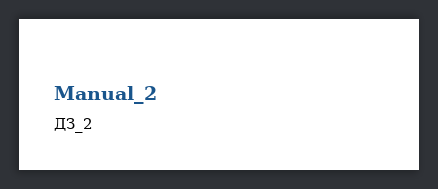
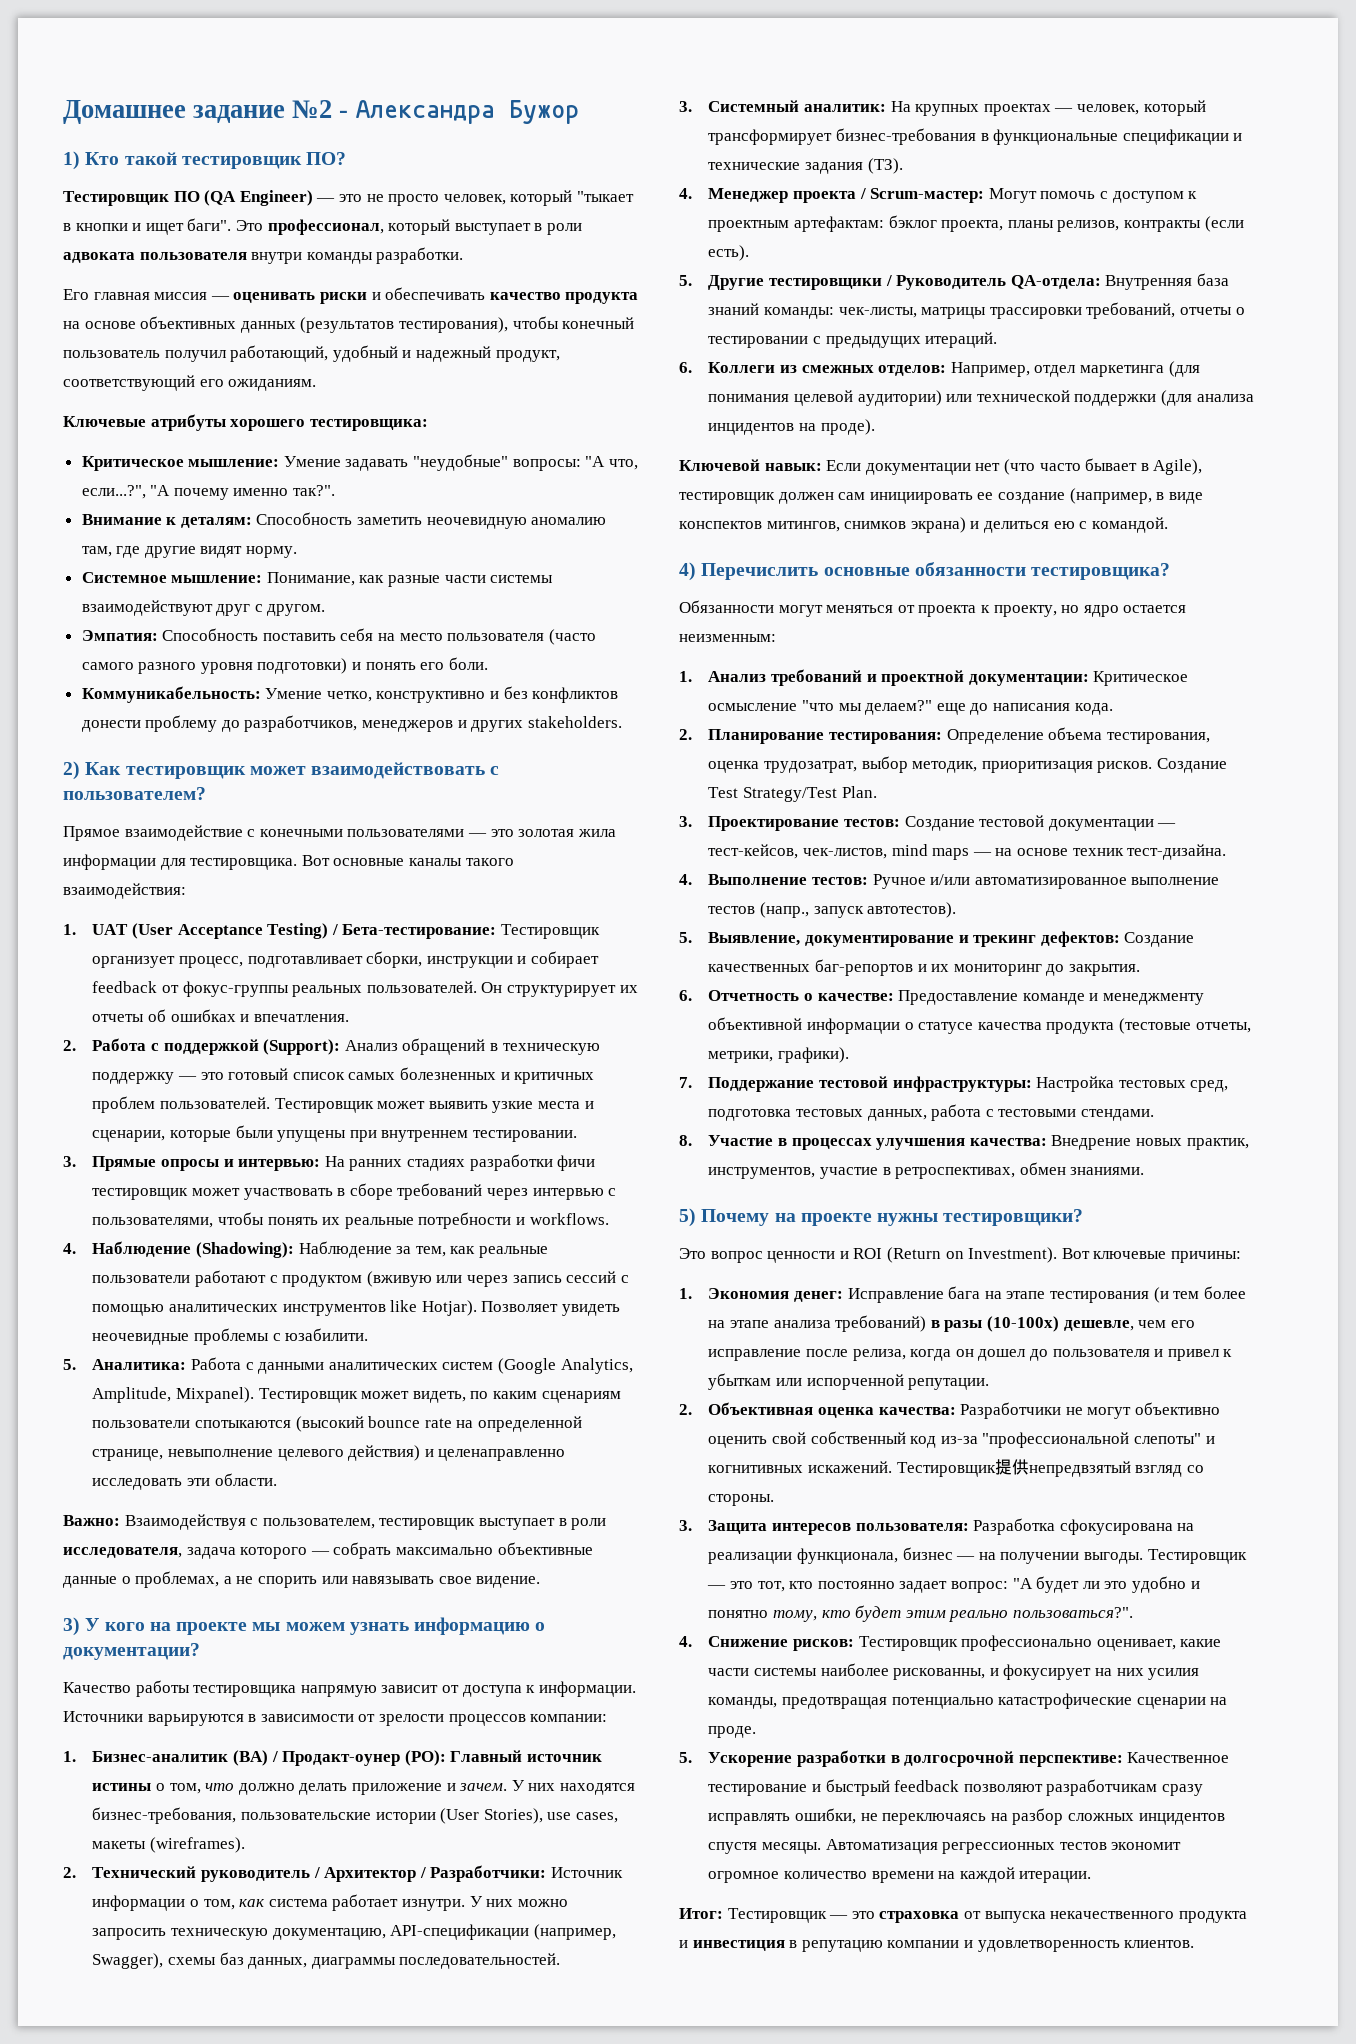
- Manual_2
- ДЗ_2
+ Домашнее задание №2 - Александра Бужор
+ 1) Кто такой тестировщик ПО?
+ Тестировщик ПО (QA Engineer) — это не просто человек, который "тыкает в кнопки и ищет баги". Это профессионал, который выступает в роли адвоката пользователя внутри команды разработки.
+ Его главная миссия — оценивать риски и обеспечивать качество продукта на основе объективных данных (результатов тестирования), чтобы конечный пользователь получил работающий, удобный и надежный продукт, соответствующий его ожиданиям.
+ Ключевые атрибуты хорошего тестировщика:
+ Критическое мышление: Умение задавать "неудобные" вопросы: "А что, если...?", "А почему именно так?".
+ Внимание к деталям: Способность заметить неочевидную аномалию там, где другие видят норму.
+ Системное мышление: Понимание, как разные части системы взаимодействуют друг с другом.
+ Эмпатия: Способность поставить себя на место пользователя (часто самого разного уровня подготовки) и понять его боли.
+ Коммуникабельность: Умение четко, конструктивно и без конфликтов донести проблему до разработчиков, менеджеров и других stakeholders.
+ 2) Как тестировщик может взаимодействовать с пользователем?
+ Прямое взаимодействие с конечными пользователями — это золотая жила информации для тестировщика. Вот основные каналы такого взаимодействия:
+ 1. UAT (User Acceptance Testing) / Бета-тестирование: Тестировщик организует процесс, подготавливает сборки, инструкции и собирает feedback от фокус-группы реальных пользователей. Он структурирует их отчеты об ошибках и впечатления.
+ 2. Работа с поддержкой (Support): Анализ обращений в техническую поддержку — это готовый список самых болезненных и критичных проблем пользователей. Тестировщик может выявить узкие места и сценарии, которые были упущены при внутреннем тестировании.
+ 3. Прямые опросы и интервью: На ранних стадиях разработки фичи тестировщик может участвовать в сборе требований через интервью с пользователями, чтобы понять их реальные потребности и workflows.
+ 4. Наблюдение (Shadowing): Наблюдение за тем, как реальные пользователи работают с продуктом (вживую или через запись сессий с помощью аналитических инструментов like Hotjar). Позволяет увидеть неочевидные проблемы с юзабилити.
+ 5. Аналитика: Работа с данными аналитических систем (Google Analytics, Amplitude, Mixpanel). Тестировщик может видеть, по каким сценариям пользователи спотыкаются (высокий bounce rate на определенной странице, невыполнение целевого действия) и целенаправленно исследовать эти области.
+ Важно: Взаимодействуя с пользователем, тестировщик выступает в роли исследователя, задача которого — собрать максимально объективные данные о проблемах, а не спорить или навязывать свое видение.
+ 3) У кого на проекте мы можем узнать информацию о документации?
+ Качество работы тестировщика напрямую зависит от доступа к информации. Источники варьируются в зависимости от зрелости процессов компании:
+ 1. Бизнес-аналитик (BA) / Продакт-оунер (PO): Главный источник истины о том, что должно делать приложение и зачем. У них находятся бизнес-требования, пользовательские истории (User Stories), use cases, макеты (wireframes).
+ 2. Технический руководитель / Архитектор / Разработчики: Источник информации о том, как система работает изнутри. У них можно запросить техническую документацию, API-спецификации (например, Swagger), схемы баз данных, диаграммы последовательностей.
+ 3. Системный аналитик: На крупных проектах — человек, который трансформирует бизнес-требования в функциональные спецификации и технические задания (ТЗ).
+ 4. Менеджер проекта / Scrum-мастер: Могут помочь с доступом к проектным артефактам: бэклог проекта, планы релизов, контракты (если есть).
+ 5. Другие тестировщики / Руководитель QA-отдела: Внутренняя база знаний команды: чек-листы, матрицы трассировки требований, отчеты о тестировании с предыдущих итераций.
+ 6. Коллеги из смежных отделов: Например, отдел маркетинга (для понимания целевой аудитории) или технической поддержки (для анализа инцидентов на проде).
+ Ключевой навык: Если документации нет (что часто бывает в Agile), тестировщик должен сам инициировать ее создание (например, в виде конспектов митингов, снимков экрана) и делиться ею с командой.
+ 4) Перечислить основные обязанности тестировщика?
+ Обязанности могут меняться от проекта к проекту, но ядро остается неизменным:
+ 1. Анализ требований и проектной документации: Критическое осмысление "что мы делаем?" еще до написания кода.
+ 2. Планирование тестирования: Определение объема тестирования, оценка трудозатрат, выбор методик, приоритизация рисков. Создание Test Strategy/Test Plan.
+ 3. Проектирование тестов: Создание тестовой документации — тест-кейсов, чек-листов, mind maps — на основе техник тест-дизайна.
+ 4. Выполнение тестов: Ручное и/или автоматизированное выполнение тестов (напр., запуск автотестов).
+ 5. Выявление, документирование и трекинг дефектов: Создание качественных баг-репортов и их мониторинг до закрытия.
+ 6. Отчетность о качестве: Предоставление команде и менеджменту объективной информации о статусе качества продукта (тестовые отчеты, метрики, графики).
+ 7. Поддержание тестовой инфраструктуры: Настройка тестовых сред, подготовка тестовых данных, работа с тестовыми стендами.
+ 8. Участие в процессах улучшения качества: Внедрение новых практик, инструментов, участие в ретроспективах, обмен знаниями.
+ 5) Почему на проекте нужны тестировщики?
+ Это вопрос ценности и ROI (Return on Investment). Вот ключевые причины:
+ 1. Экономия денег: Исправление бага на этапе тестирования (и тем более на этапе анализа требований) в разы (10-100x) дешевле, чем его исправление после релиза, когда он дошел до пользователя и привел к убыткам или испорченной репутации.
+ 2. Объективная оценка качества: Разработчики не могут объективно оценить свой собственный код из-за "профессиональной слепоты" и когнитивных искажений. Тестировщик提供непредвзятый взгляд со стороны.
+ 3. Защита интересов пользователя: Разработка сфокусирована на реализации функционала, бизнес — на получении выгоды. Тестировщик — это тот, кто постоянно задает вопрос: "А будет ли это удобно и понятно тому, кто будет этим реально пользоваться?".
+ 4. Снижение рисков: Тестировщик профессионально оценивает, какие части системы наиболее рискованны, и фокусирует на них усилия команды, предотвращая потенциально катастрофические сценарии на проде.
+ 5. Ускорение разработки в долгосрочной перспективе: Качественное тестирование и быстрый feedback позволяют разработчикам сразу исправлять ошибки, не переключаясь на разбор сложных инцидентов спустя месяцы. Автоматизация регрессионных тестов экономит огромное количество времени на каждой итерации.
+ Итог: Тестировщик — это страховка от выпуска некачественного продукта и инвестиция в репутацию компании и удовлетворенность клиентов.

